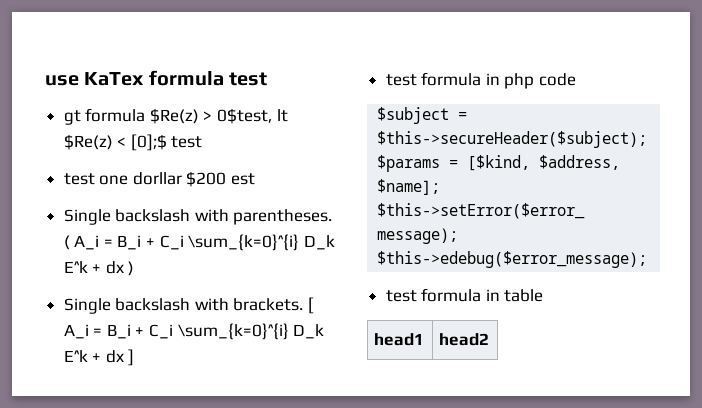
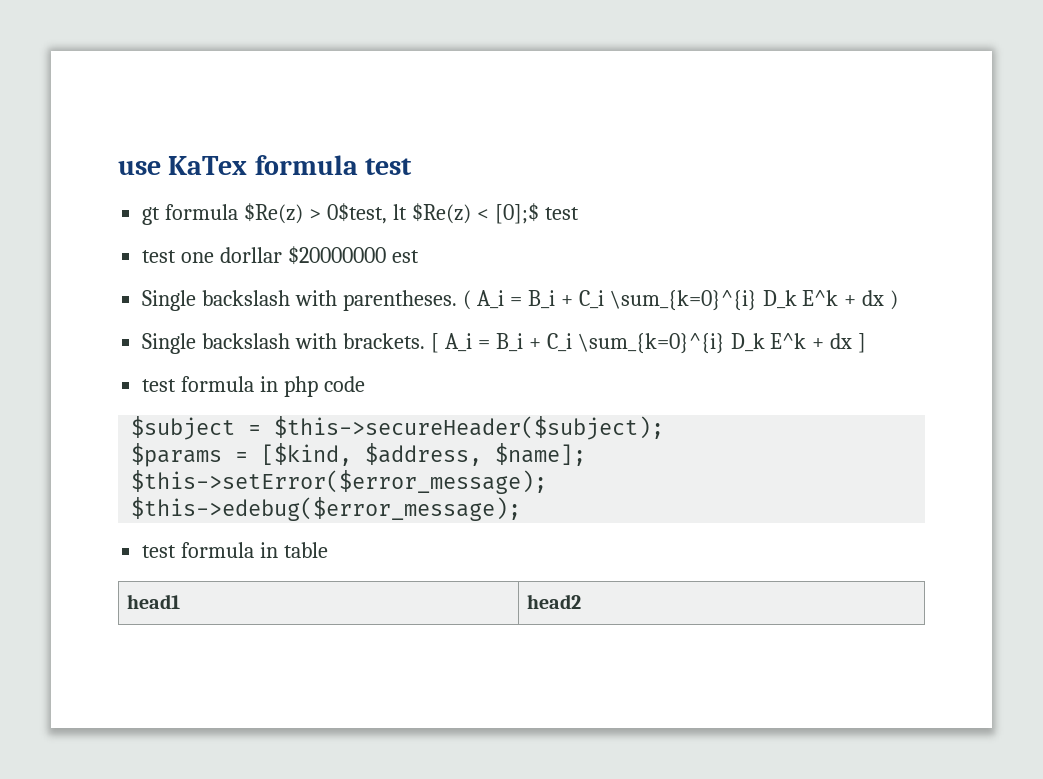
- test one dorllar $200 est
+ test one dorllar $20000000 est

